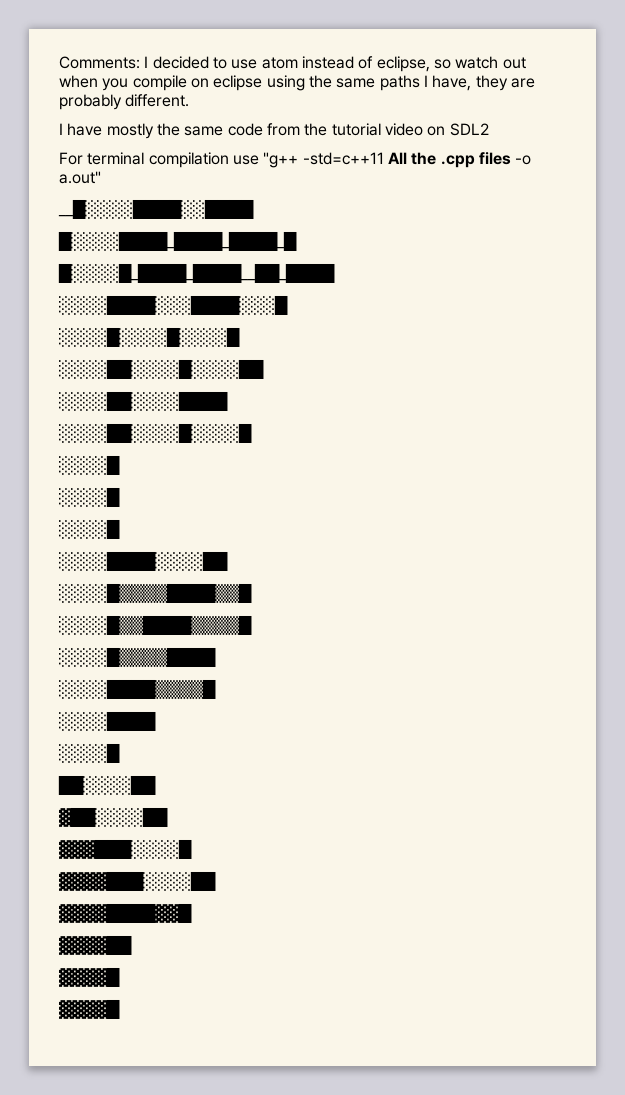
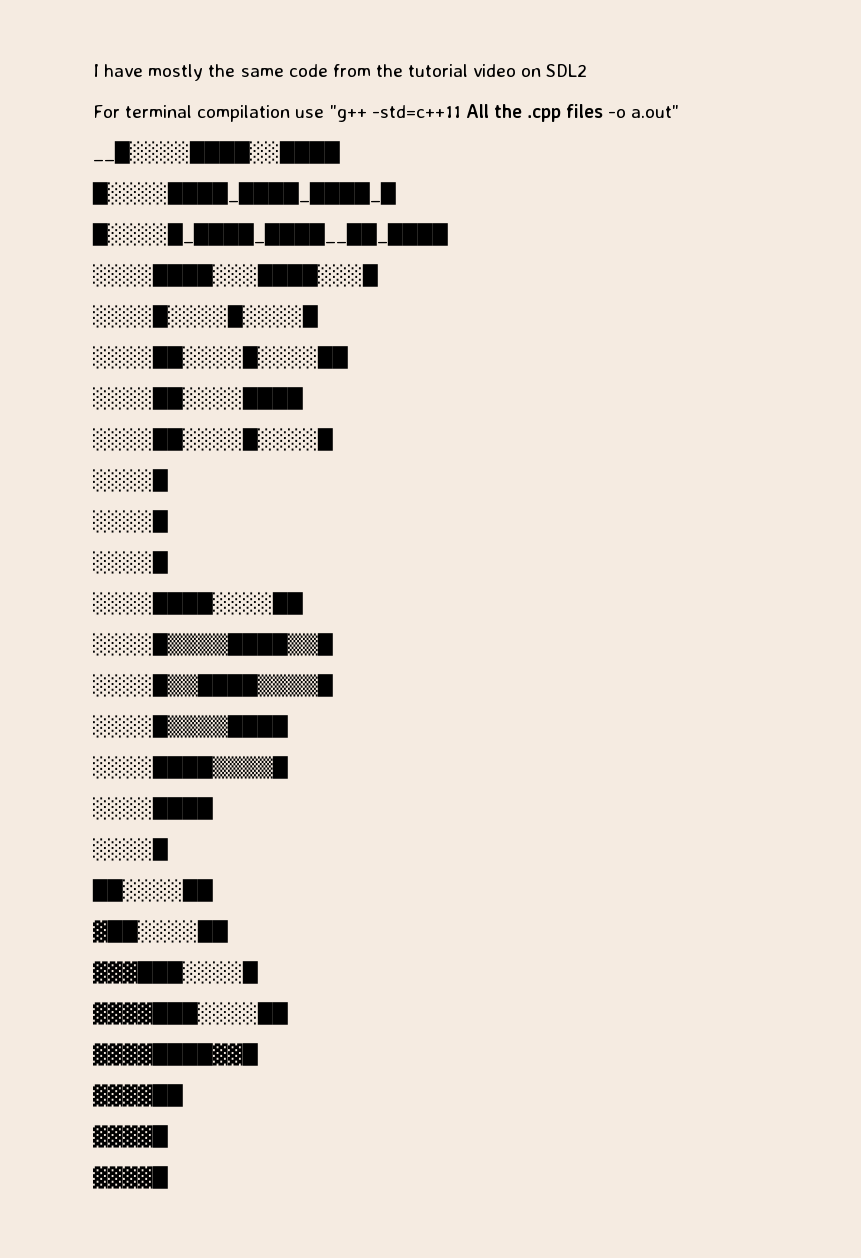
- Comments: I decided to use atom instead of eclipse, so watch out when you compile on eclipse using the same paths I have, they are probably different.

